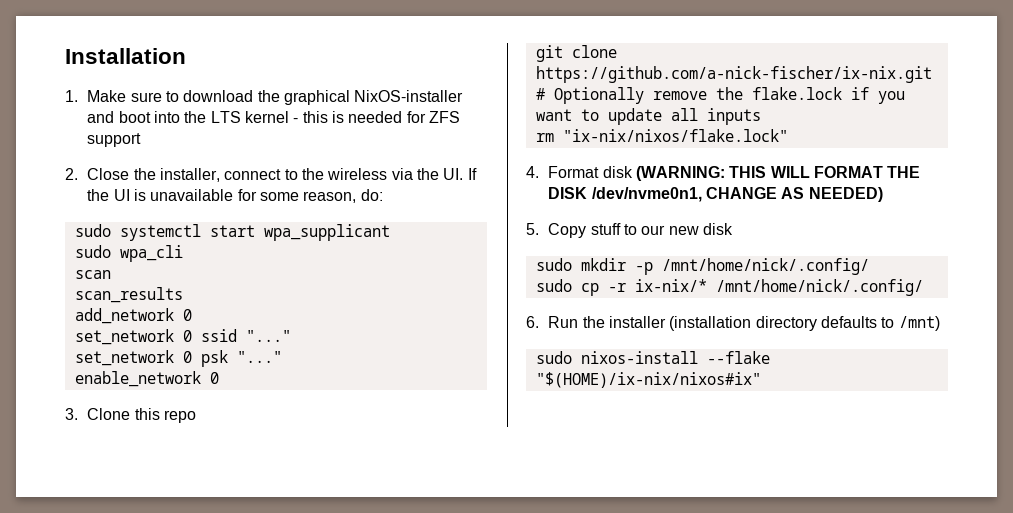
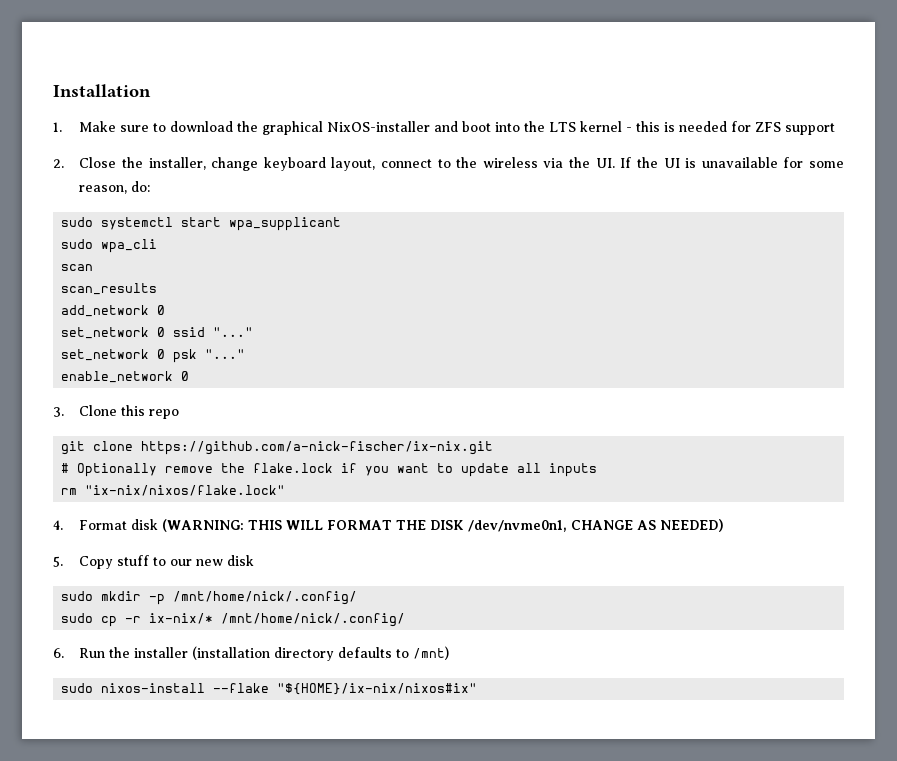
- 2. Close the installer, connect to the wireless via the UI. If the UI is unavailable for some reason, do:
+ 2. Close the installer, change keyboard layout, connect to the wireless via the UI. If the UI is unavailable for some reason, do:
- sudo nixos-install --flake "$(HOME)/ix-nix/nixos#ix"
+ sudo nixos-install --flake "${HOME}/ix-nix/nixos#ix"

